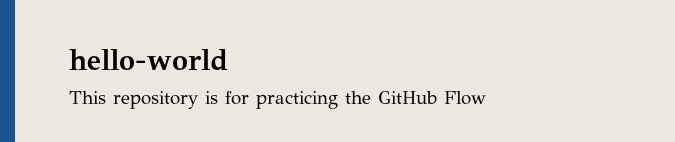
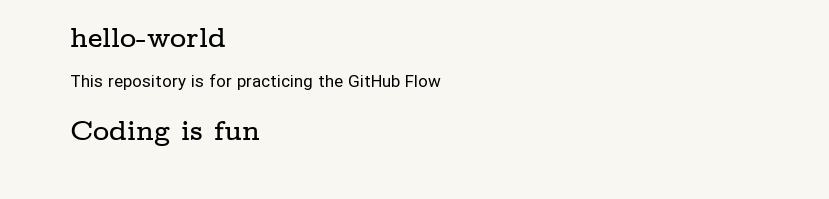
+ Coding is fun

